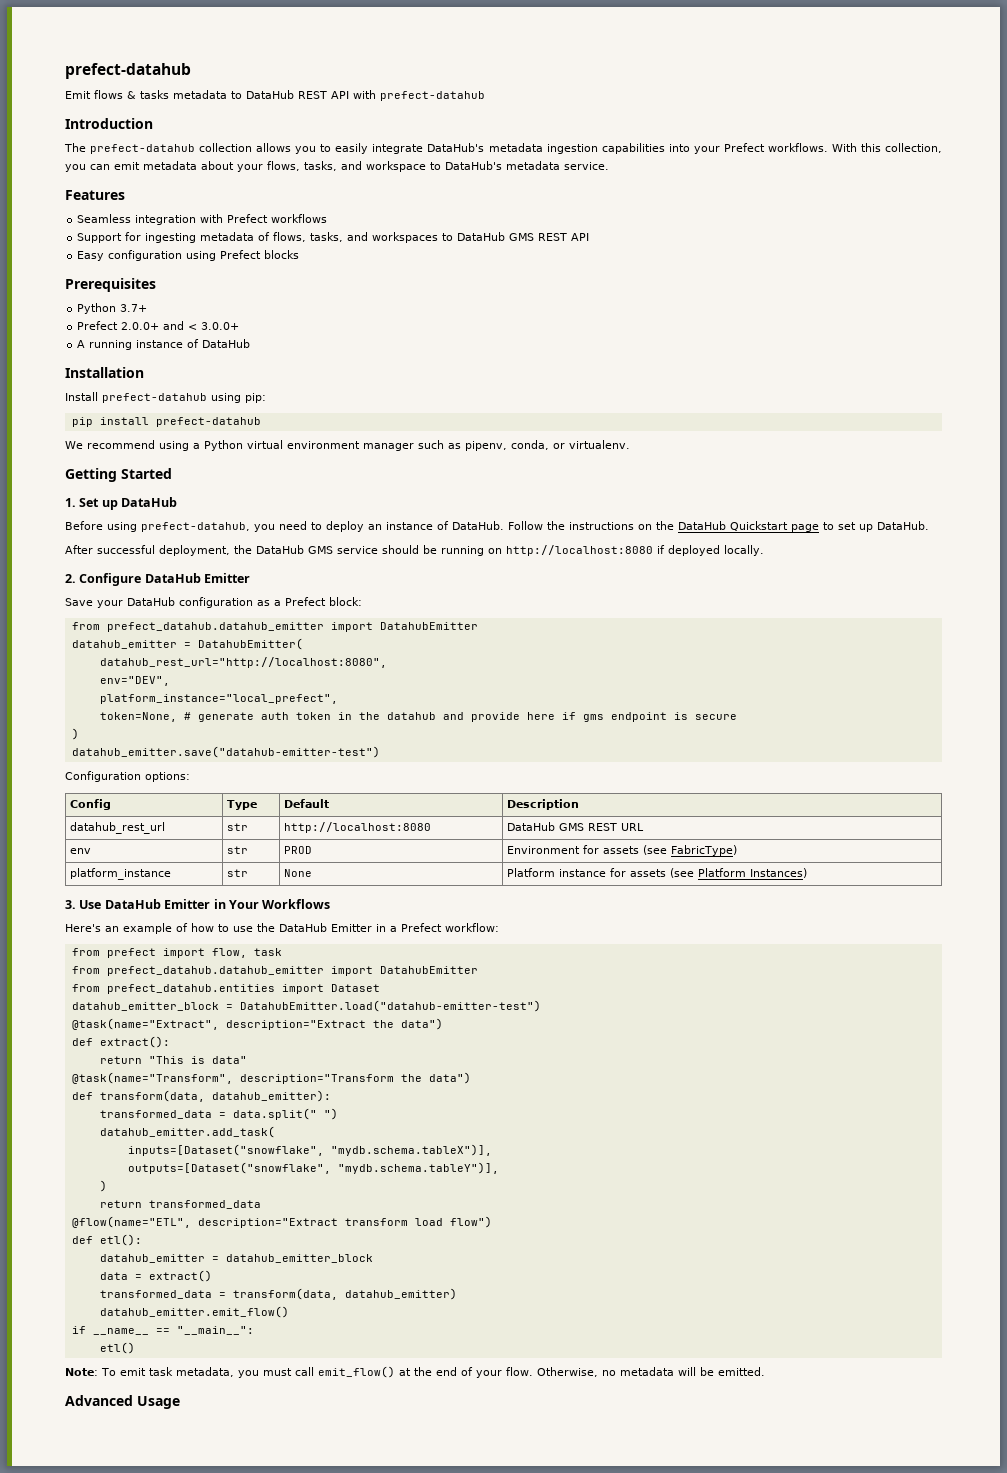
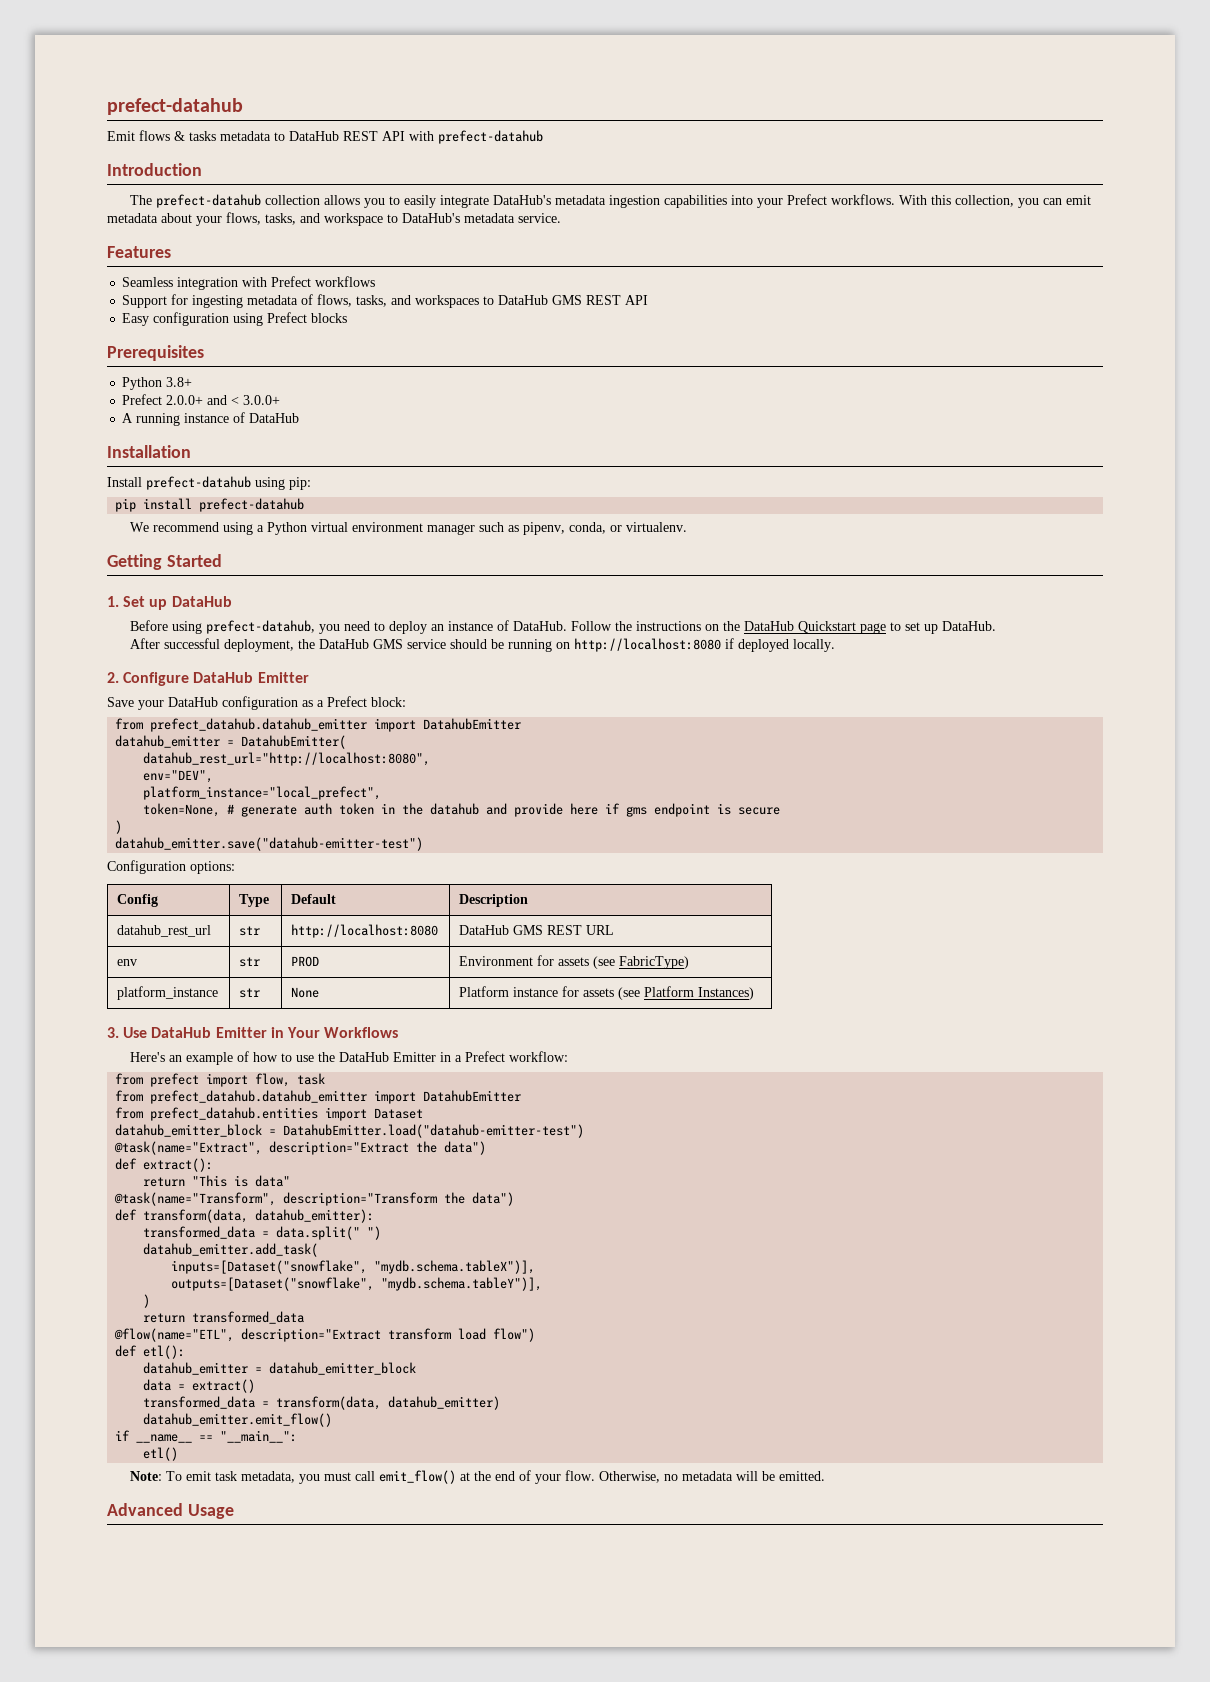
- Python 3.7+
+ Python 3.8+

